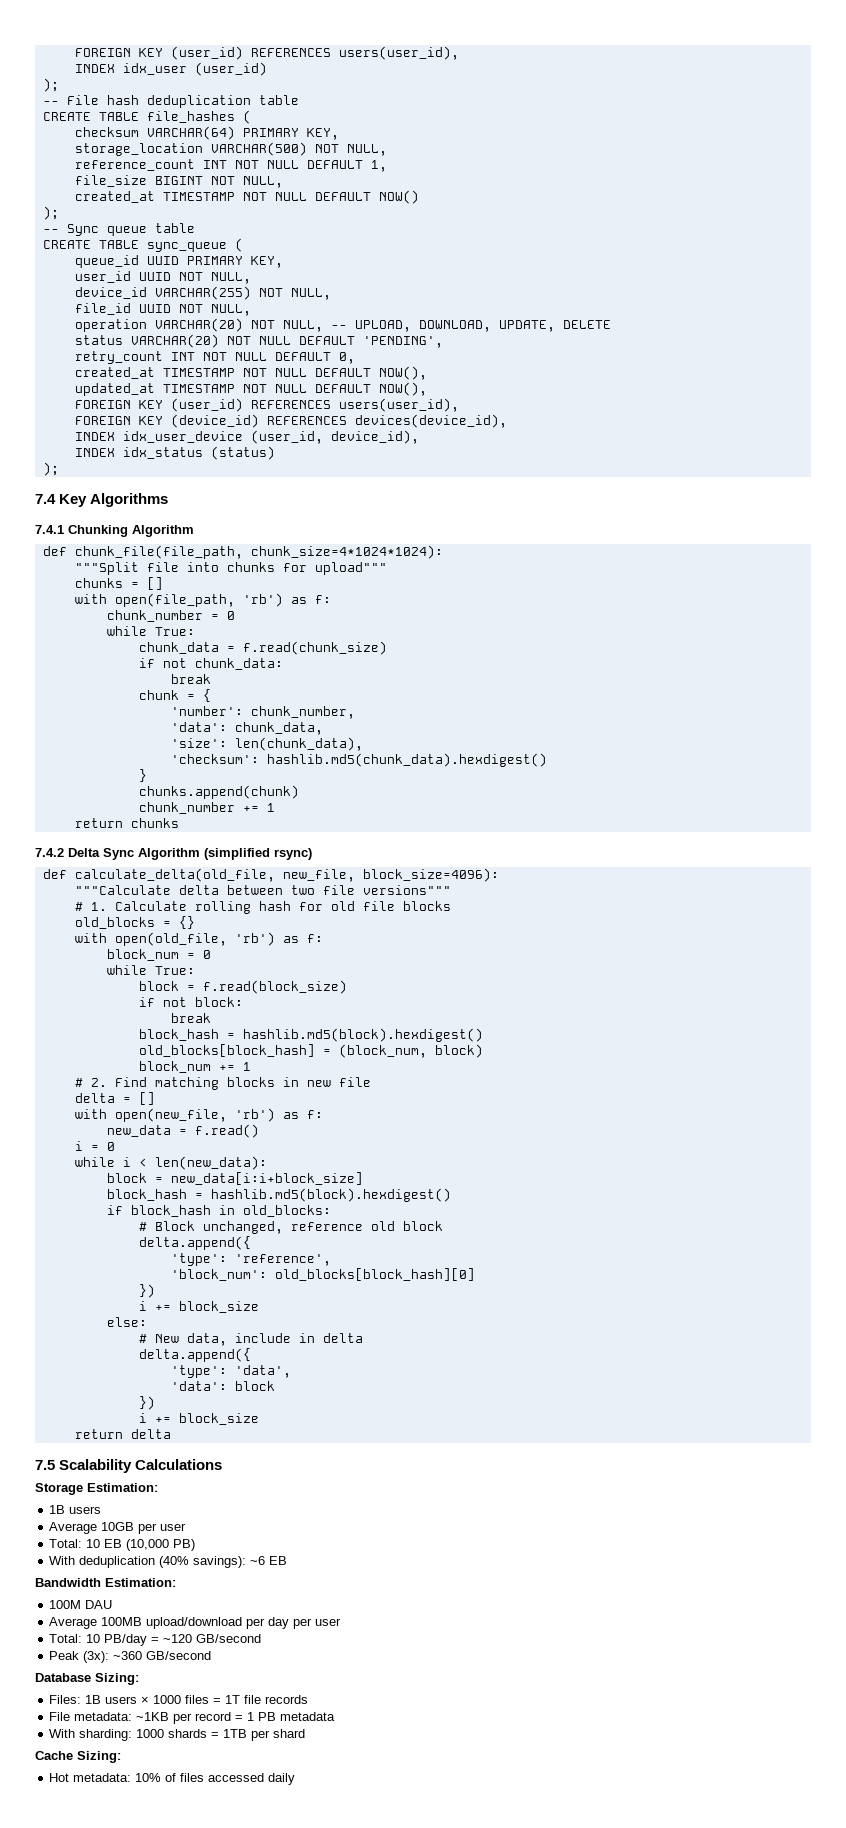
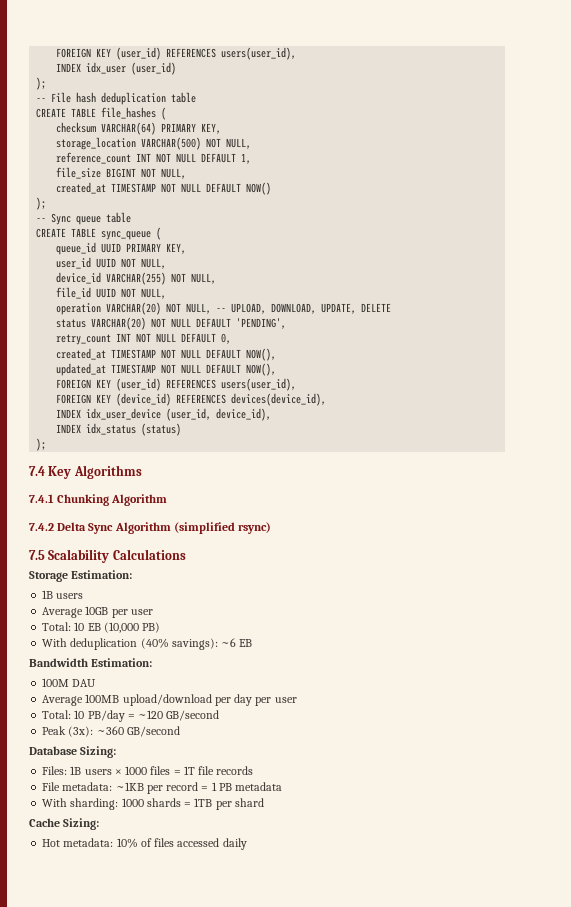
- def chunk_file(file_path, chunk_size=4*1024*1024):
- """Split file into chunks for upload"""
- chunks = []
- with open(file_path, 'rb') as f:
- chunk_number = 0
- while True:
- chunk_data = f.read(chunk_size)
- if not chunk_data:
- break
- chunk = {
- 'number': chunk_number,
- 'data': chunk_data,
- 'size': len(chunk_data),
- 'checksum': hashlib.md5(chunk_data).hexdigest()
- }
- chunks.append(chunk)
- chunk_number += 1
- return chunks
- def calculate_delta(old_file, new_file, block_size=4096):
- """Calculate delta between two file versions"""
- # 1. Calculate rolling hash for old file blocks
- old_blocks = {}
- with open(old_file, 'rb') as f:
- block_num = 0
- while True:
- block = f.read(block_size)
- if not block:
- break
- block_hash = hashlib.md5(block).hexdigest()
- old_blocks[block_hash] = (block_num, block)
- block_num += 1
- # 2. Find matching blocks in new file
- delta = []
- with open(new_file, 'rb') as f:
- new_data = f.read()
- i = 0
- while i < len(new_data):
- block = new_data[i:i+block_size]
- block_hash = hashlib.md5(block).hexdigest()
- if block_hash in old_blocks:
- # Block unchanged, reference old block
- delta.append({
- 'type': 'reference',
- 'block_num': old_blocks[block_hash][0]
- })
- i += block_size
- else:
- # New data, include in delta
- delta.append({
- 'type': 'data',
- 'data': block
- })
- i += block_size
- return delta

